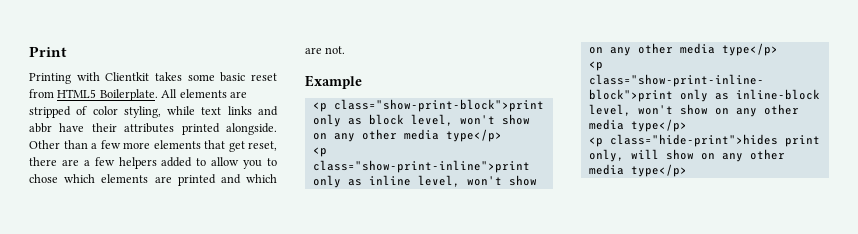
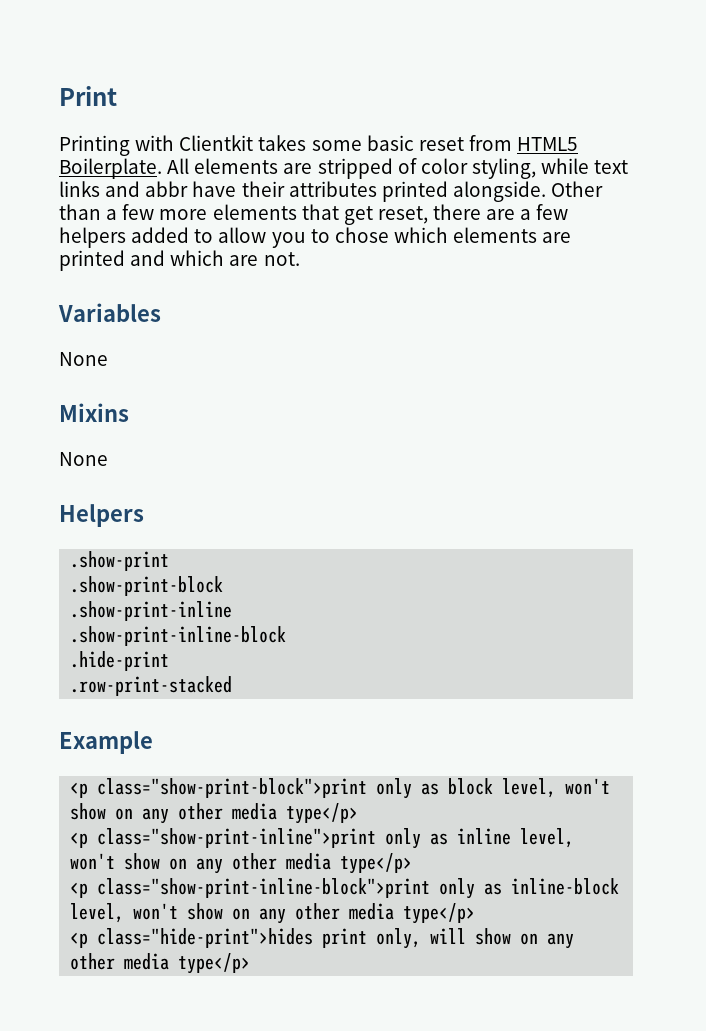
+ Variables
+ None
+ Mixins
+ None
+ Helpers
+ .show-print
+ .show-print-block
+ .show-print-inline
+ .show-print-inline-block
+ .hide-print
+ .row-print-stacked

